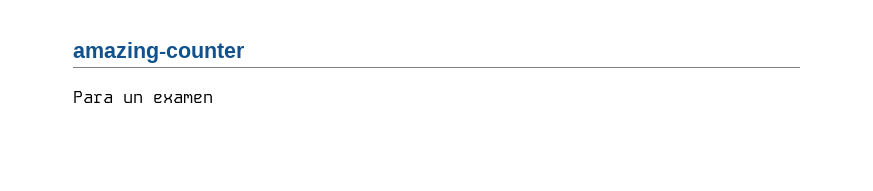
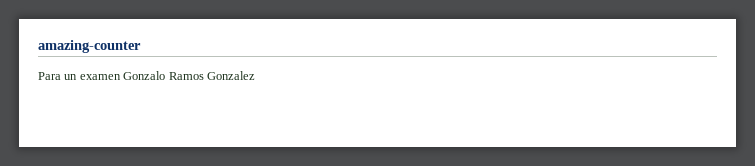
- Para un examen
+ Para un examen Gonzalo Ramos Gonzalez

